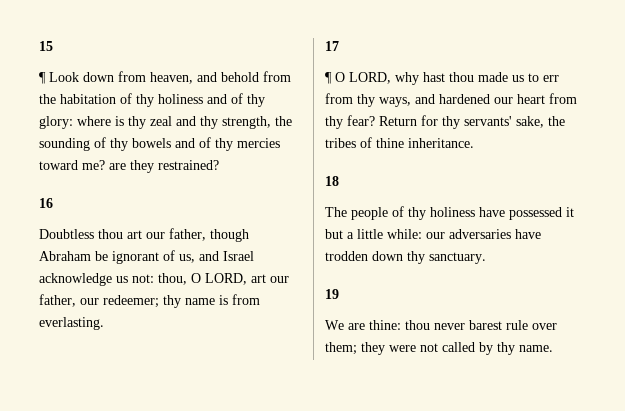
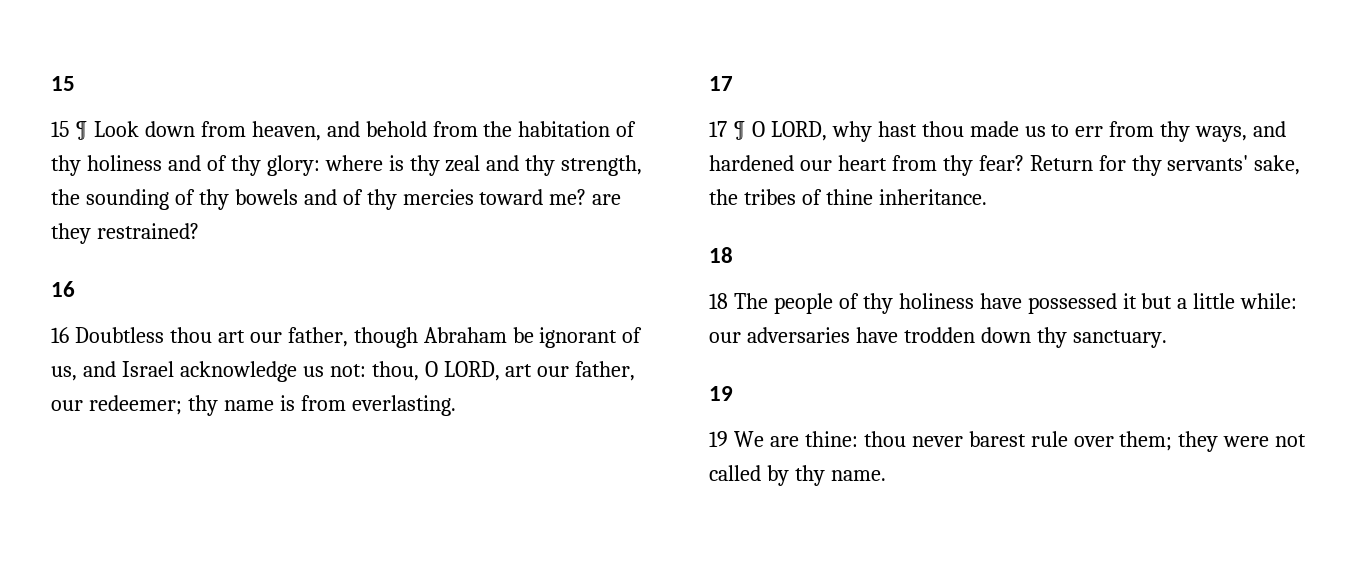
- ¶ Look down from heaven, and behold from the habitation of thy holiness and of thy glory: where is thy zeal and thy strength, the sounding of thy bowels and of thy mercies toward me? are they restrained?
+ 15 ¶ Look down from heaven, and behold from the habitation of thy holiness and of thy glory: where is thy zeal and thy strength, the sounding of thy bowels and of thy mercies toward me? are they restrained?
- Doubtless thou art our father, though Abraham be ignorant of us, and Israel acknowledge us not: thou, O LORD, art our father, our redeemer; thy name is from everlasting.
+ 16 Doubtless thou art our father, though Abraham be ignorant of us, and Israel acknowledge us not: thou, O LORD, art our father, our redeemer; thy name is from everlasting.
- ¶ O LORD, why hast thou made us to err from thy ways, and hardened our heart from thy fear?
+ 17 ¶ O LORD, why hast thou made us to err from thy ways, and hardened our heart from thy fear?
- The people of thy holiness have possessed it but a little while: our adversaries have trodden down thy sanctuary.
+ 18 The people of thy holiness have possessed it but a little while: our adversaries have trodden down thy sanctuary.
- We are thine: thou never barest rule over them; they were not called by thy name.
+ 19 We are thine: thou never barest rule over them; they were not called by thy name.

